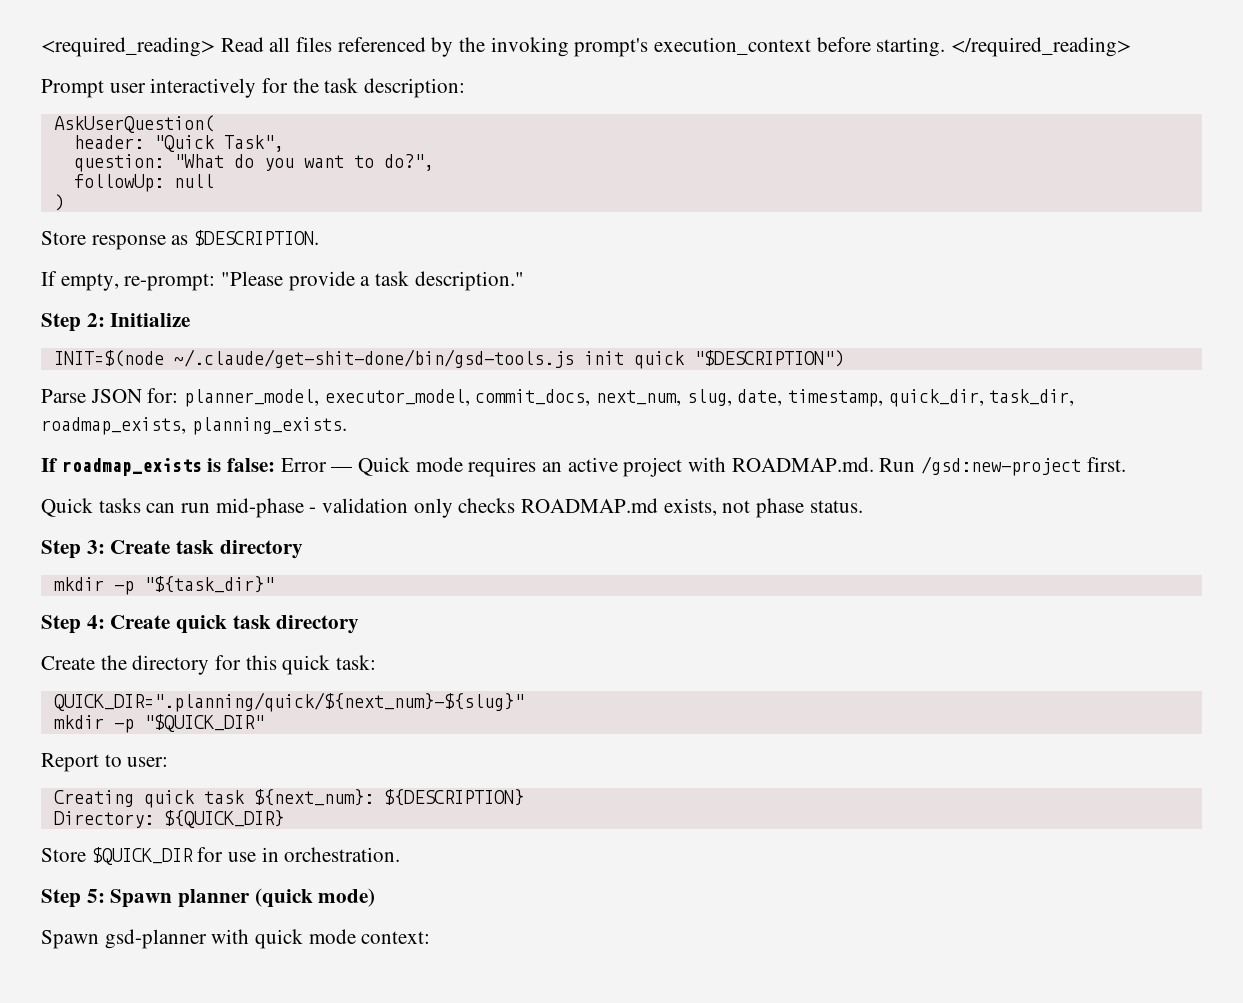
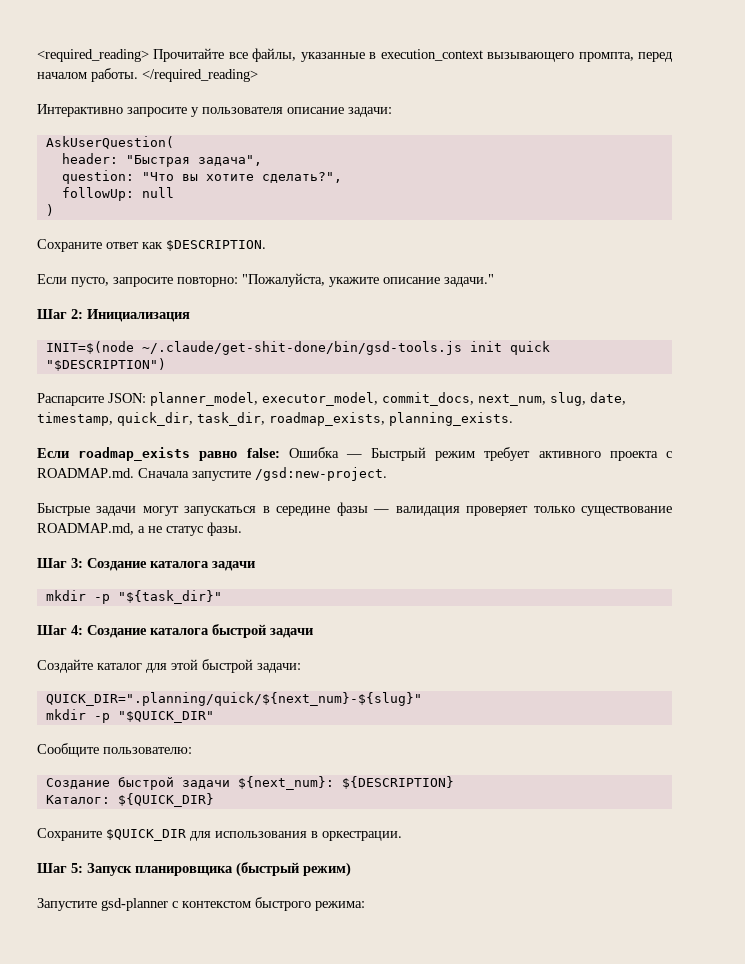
- <required_reading> Read all files referenced by the invoking prompt's execution_context before starting. </required_reading>
- Prompt user interactively for the task description:
+ <required_reading> Прочитайте все файлы, указанные в execution_context вызывающего промпта, перед началом работы. </required_reading>
+ Интерактивно запросите у пользователя описание задачи:
- header: "Quick Task",
+ header: "Быстрая задача",
- question: "What do you want to do?",
+ question: "Что вы хотите сделать?",
  followUp: null
  )
- Store response as $DESCRIPTION.
- If empty, re-prompt: "Please provide a task description."
- Step 2: Initialize
+ Сохраните ответ как $DESCRIPTION.
+ Если пусто, запросите повторно: "Пожалуйста, укажите описание задачи."
+ Шаг 2: Инициализация
- Parse JSON for: planner_model, executor_model, commit_docs, next_num, slug, date, timestamp, quick_dir, task_dir, roadmap_exists, planning_exists.
+ Распарсите JSON: planner_model, executor_model, commit_docs, next_num, slug, date, timestamp, quick_dir, task_dir, roadmap_exists, planning_exists.
- If roadmap_exists is false: Error — Quick mode requires an active project with ROADMAP.md. Run /gsd:new-project first.
- Quick tasks can run mid-phase - validation only checks ROADMAP.md exists, not phase status.
- Step 3: Create task directory
+ Если roadmap_exists равно false: Ошибка — Быстрый режим требует активного проекта с ROADMAP.md. Сначала запустите /gsd:new-project.
+ Быстрые задачи могут запускаться в середине фазы — валидация проверяет только существование ROADMAP.md, а не статус фазы.
+ Шаг 3: Создание каталога задачи
  mkdir -p "${task_dir}"
- Step 4: Create quick task directory
- Create the directory for this quick task:
+ Шаг 4: Создание каталога быстрой задачи
+ Создайте каталог для этой быстрой задачи:
  QUICK_DIR=".planning/quick/${next_num}-${slug}"
  mkdir -p "$QUICK_DIR"
- Report to user:
- Creating quick task ${next_num}: ${DESCRIPTION}
+ Сообщите пользователю:
+ Создание быстрой задачи ${next_num}: ${DESCRIPTION}
- Directory: ${QUICK_DIR}
+ Каталог: ${QUICK_DIR}
- Store $QUICK_DIR for use in orchestration.
- Step 5: Spawn planner (quick mode)
- Spawn gsd-planner with quick mode context:
+ Сохраните $QUICK_DIR для использования в оркестрации.
+ Шаг 5: Запуск планировщика (быстрый режим)
+ Запустите gsd-planner с контекстом быстрого режима:

